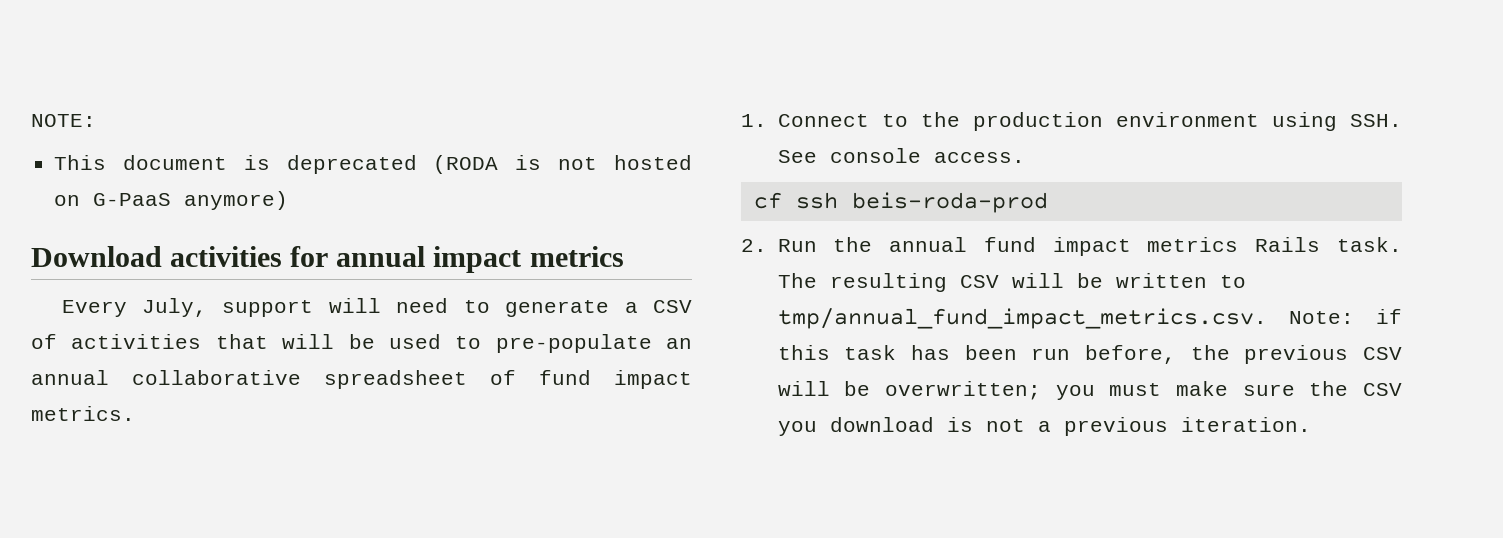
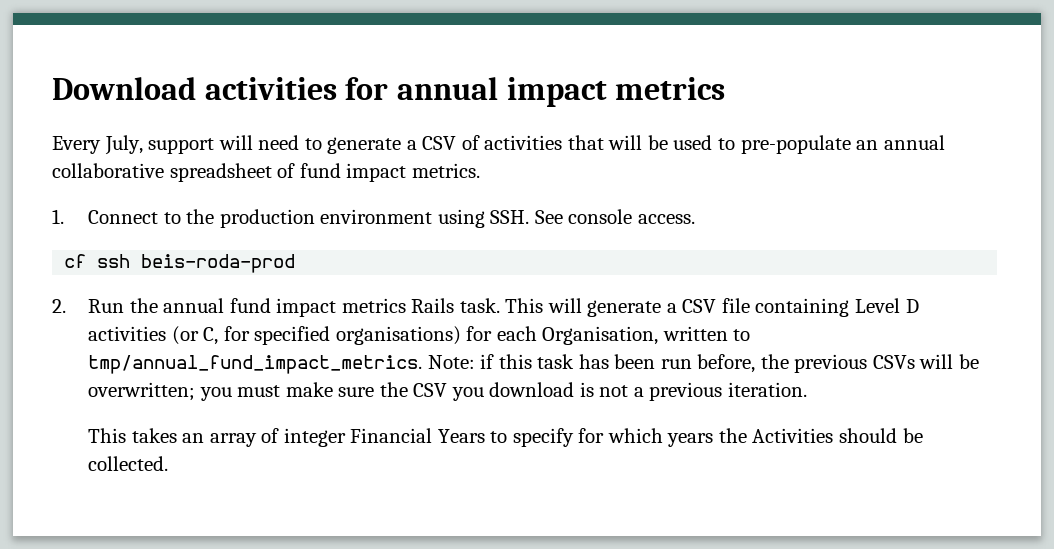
- NOTE:
- This document is deprecated (RODA is not hosted on G-PaaS anymore)
- The resulting CSV will be written to tmp/annual_fund_impact_metrics.csv. Note: if this task has been run before, the previous CSV will be overwritten; you must make sure the CSV you download is not a previous iteration.
+ This will generate a CSV file containing Level D activities (or C, for specified organisations) for each Organisation, written to tmp/annual_fund_impact_metrics. Note: if this task has been run before, the previous CSVs will be overwritten; you must make sure the CSV you download is not a previous iteration.
+ This takes an array of integer Financial Years to specify for which years the Activities should be collected.

